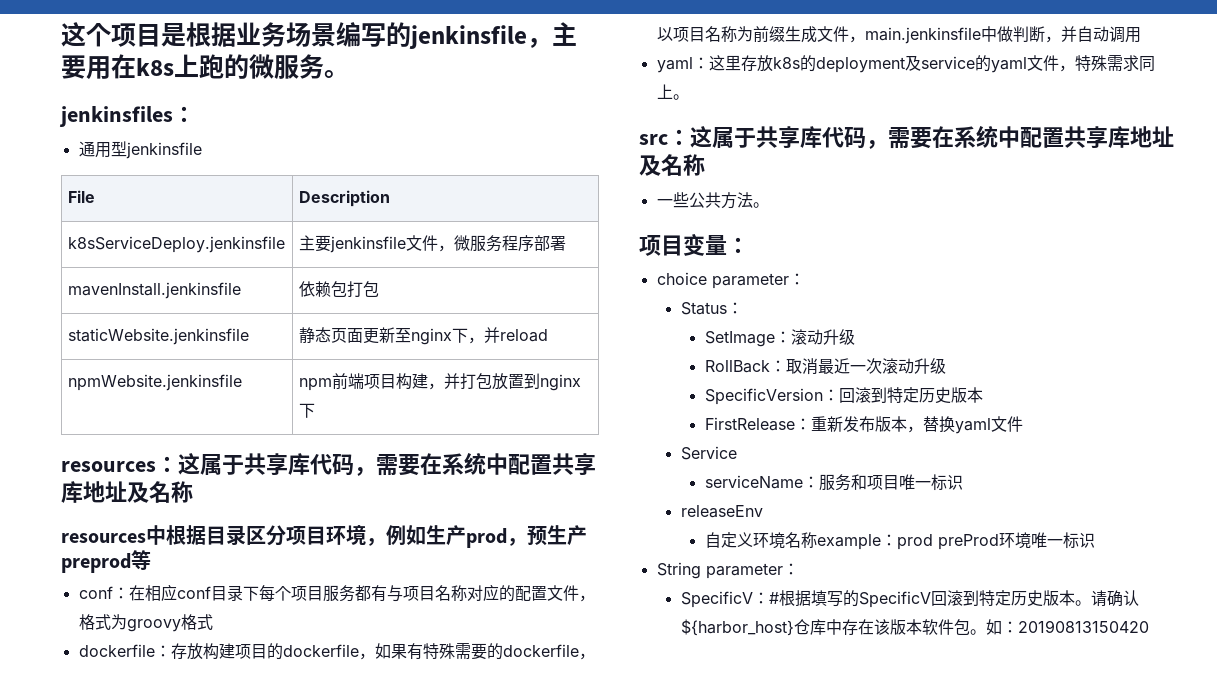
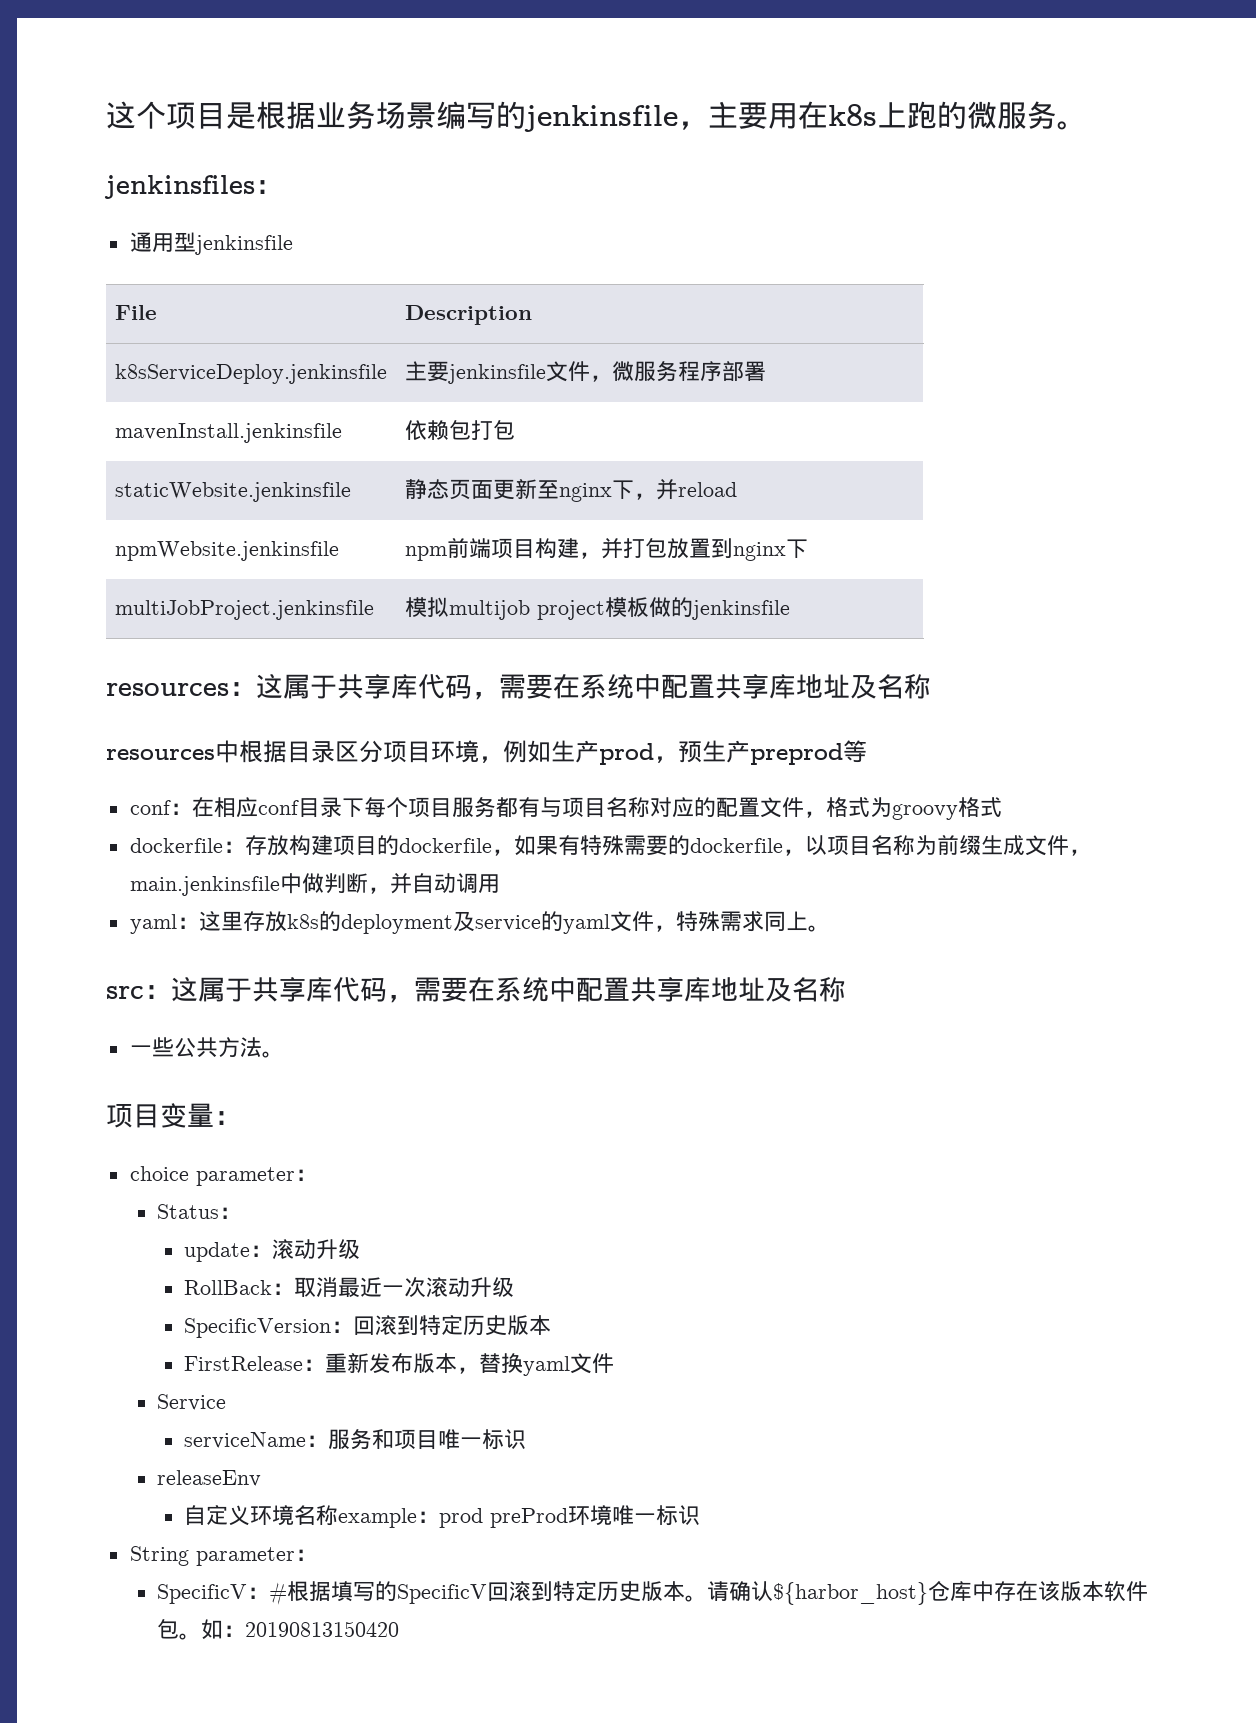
+ multiJobProject.jenkinsfile | 模拟multijob project模板做的jenkinsfile
- SetImage：滚动升级
+ update：滚动升级

